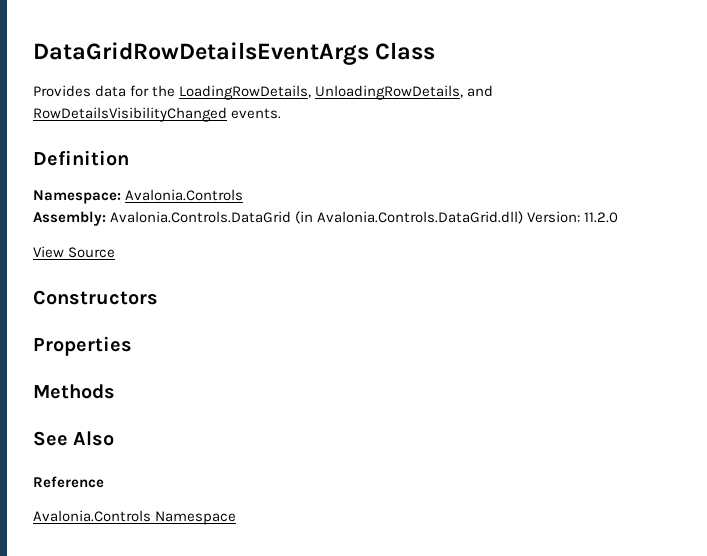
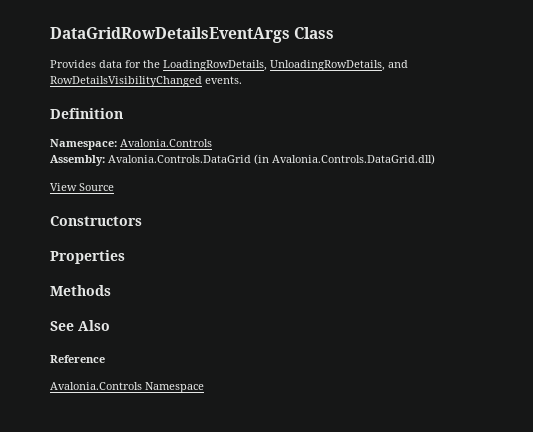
- Assembly: Avalonia.Controls.DataGrid (in Avalonia.Controls.DataGrid.dll) Version: 11.2.0
+ Assembly: Avalonia.Controls.DataGrid (in Avalonia.Controls.DataGrid.dll)

